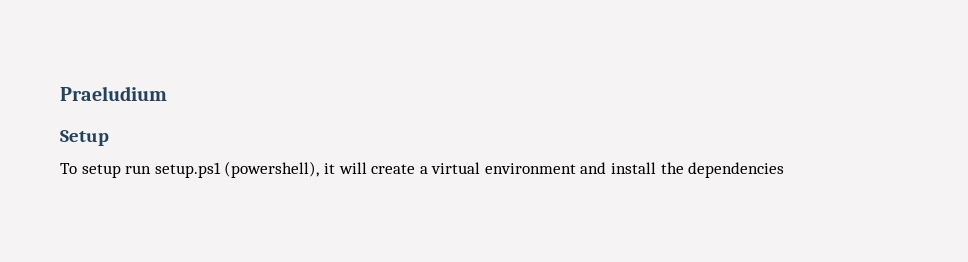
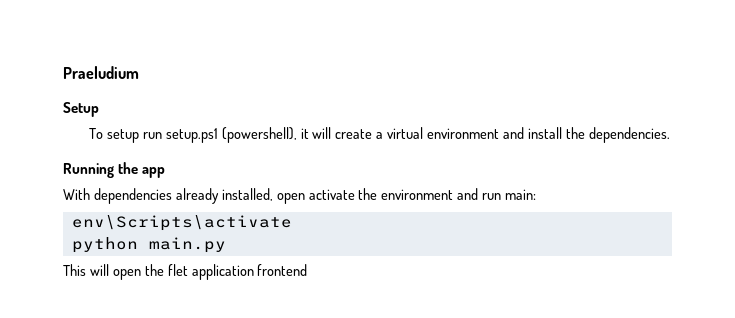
- To setup run setup.ps1 (powershell), it will create a virtual environment and install the dependencies
+ To setup run setup.ps1 (powershell), it will create a virtual environment and install the dependencies.
+ Running the app
+ With dependencies already installed, open activate the environment and run main:
+ env\Scripts\activate
+ python main.py
+ This will open the flet application frontend

